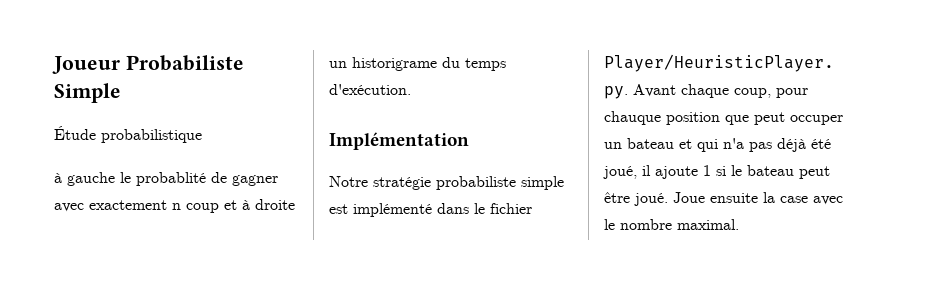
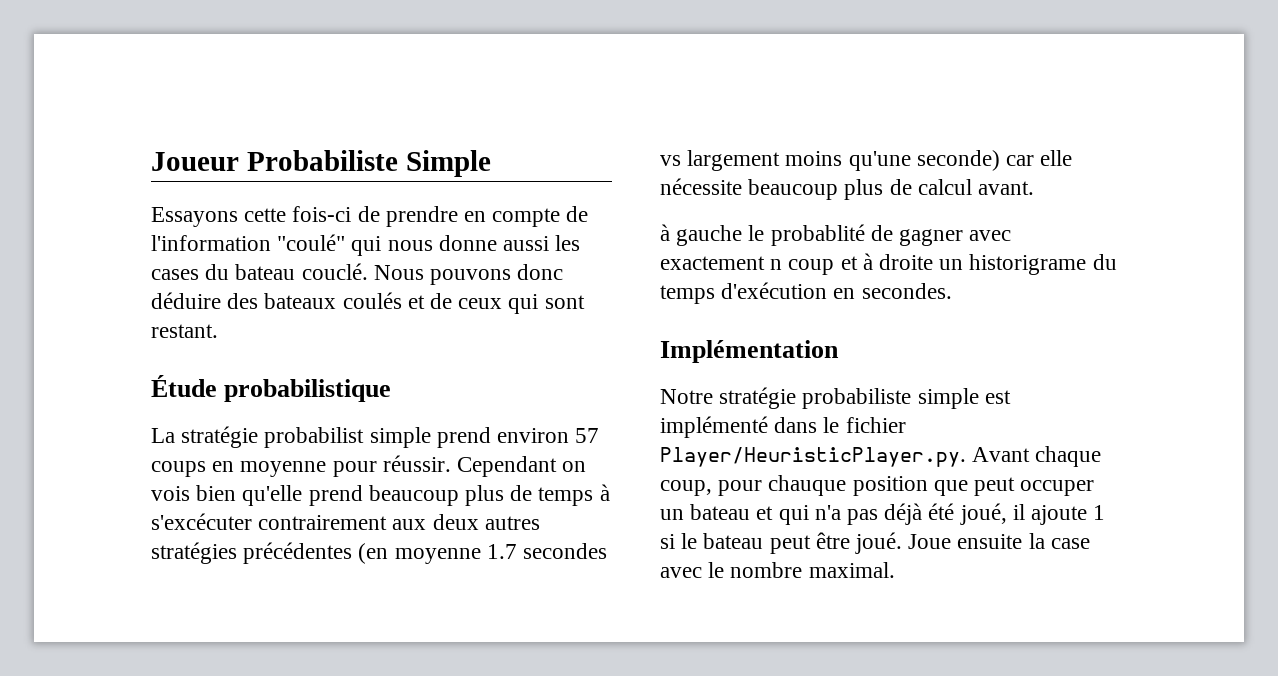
+ Essayons cette fois-ci de prendre en compte de l'information "coulé" qui nous donne aussi les cases du bateau couclé. Nous pouvons donc déduire des bateaux coulés et de ceux qui sont restant.
  Étude probabilistique
+ La stratégie probabilist simple prend environ 57 coups en moyenne pour réussir. Cependant on vois bien qu'elle prend beaucoup plus de temps à s'excécuter contrairement aux deux autres stratégies précédentes (en moyenne 1.7 secondes vs largement moins qu'une seconde) car elle nécessite beaucoup plus de calcul avant.
- à gauche le probablité de gagner avec exactement n coup et à droite un historigrame du temps d'exécution.
+ à gauche le probablité de gagner avec exactement n coup et à droite un historigrame du temps d'exécution en secondes.

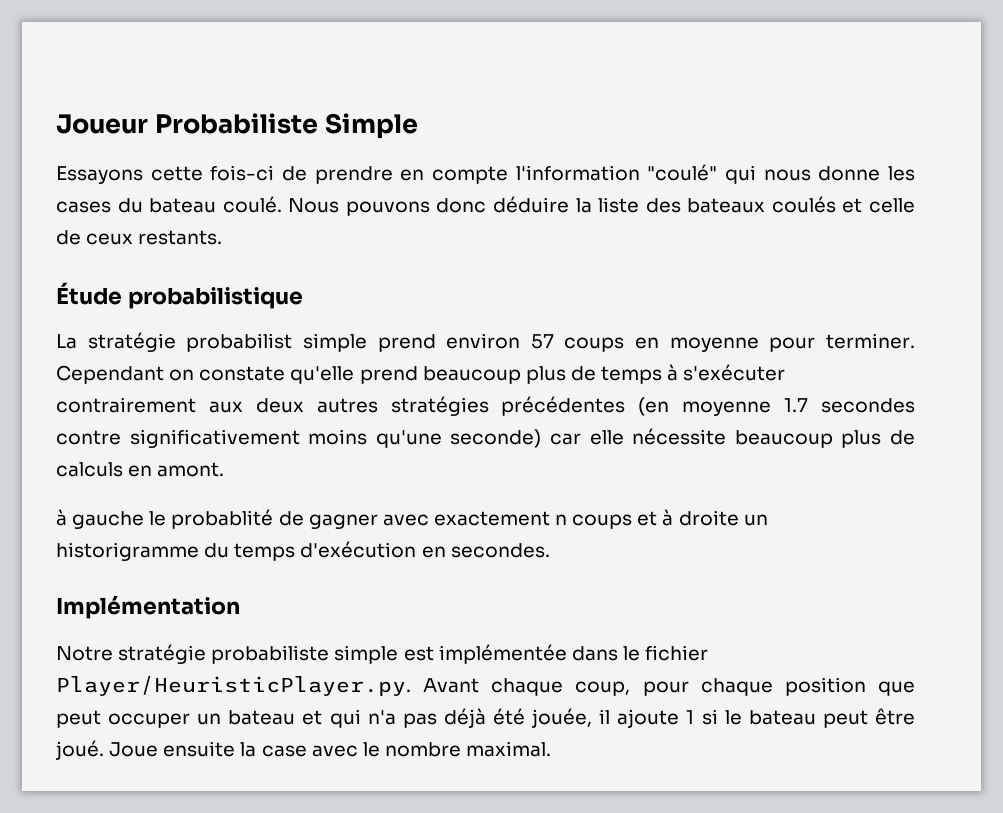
- Essayons cette fois-ci de prendre en compte de l'information "coulé" qui nous donne aussi les cases du bateau couclé.
+ Essayons cette fois-ci de prendre en compte l'information "coulé" qui nous donne les cases du bateau coulé.
- Nous pouvons donc déduire des bateaux coulés et de ceux qui sont restant.
+ Nous pouvons donc déduire la liste des bateaux coulés et celle de ceux restants.
- La stratégie probabilist simple prend environ 57 coups en moyenne pour réussir.
+ La stratégie probabilist simple prend environ 57 coups en moyenne pour terminer.
- Cependant on vois bien qu'elle prend beaucoup plus de temps à s'excécuter contrairement aux deux autres stratégies précédentes (en moyenne 1.7 secondes vs largement moins qu'une seconde) car elle nécessite beaucoup plus de calcul avant.
+ Cependant on constate qu'elle prend beaucoup plus de temps à s'exécuter contrairement aux deux autres stratégies précédentes (en moyenne 1.7 secondes contre significativement moins qu'une seconde) car elle nécessite beaucoup plus de calculs en amont.
- à gauche le probablité de gagner avec exactement n coup et à droite un historigrame du temps d'exécution en secondes.
+ à gauche le probablité de gagner avec exactement n coups et à droite un historigramme du temps d'exécution en secondes.
- Notre stratégie probabiliste simple est implémenté dans le fichier Player/HeuristicPlayer.py. Avant chaque coup, pour chauque position que peut occuper un bateau et qui n'a pas déjà été joué, il ajoute 1 si le bateau peut être joué.
+ Notre stratégie probabiliste simple est implémentée dans le fichier Player/HeuristicPlayer.py. Avant chaque coup, pour chaque position que peut occuper un bateau et qui n'a pas déjà été jouée, il ajoute 1 si le bateau peut être joué.

